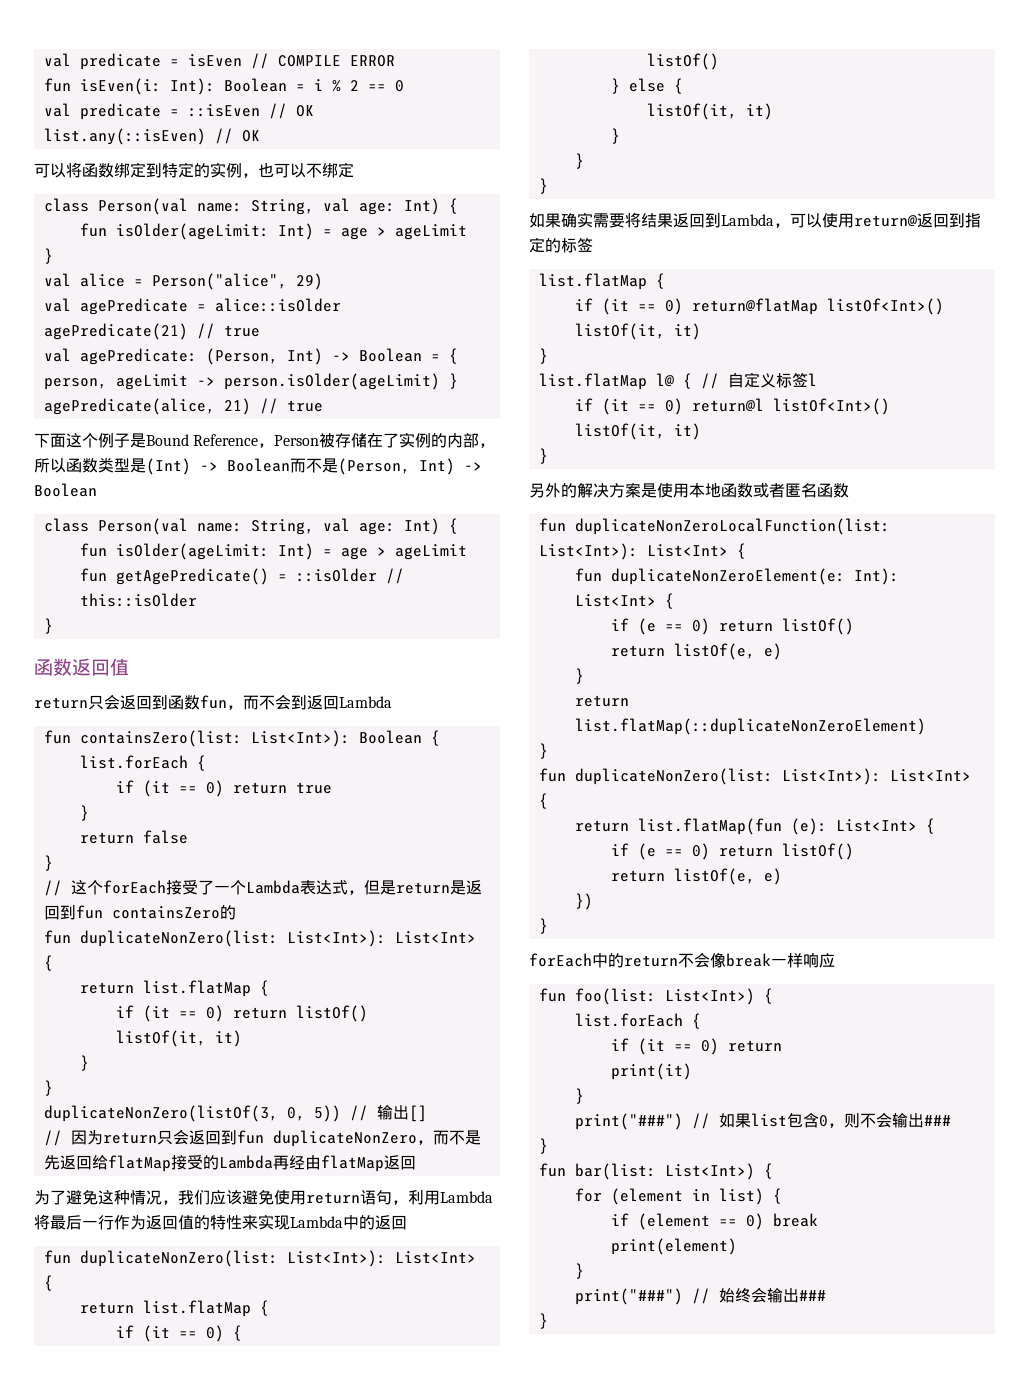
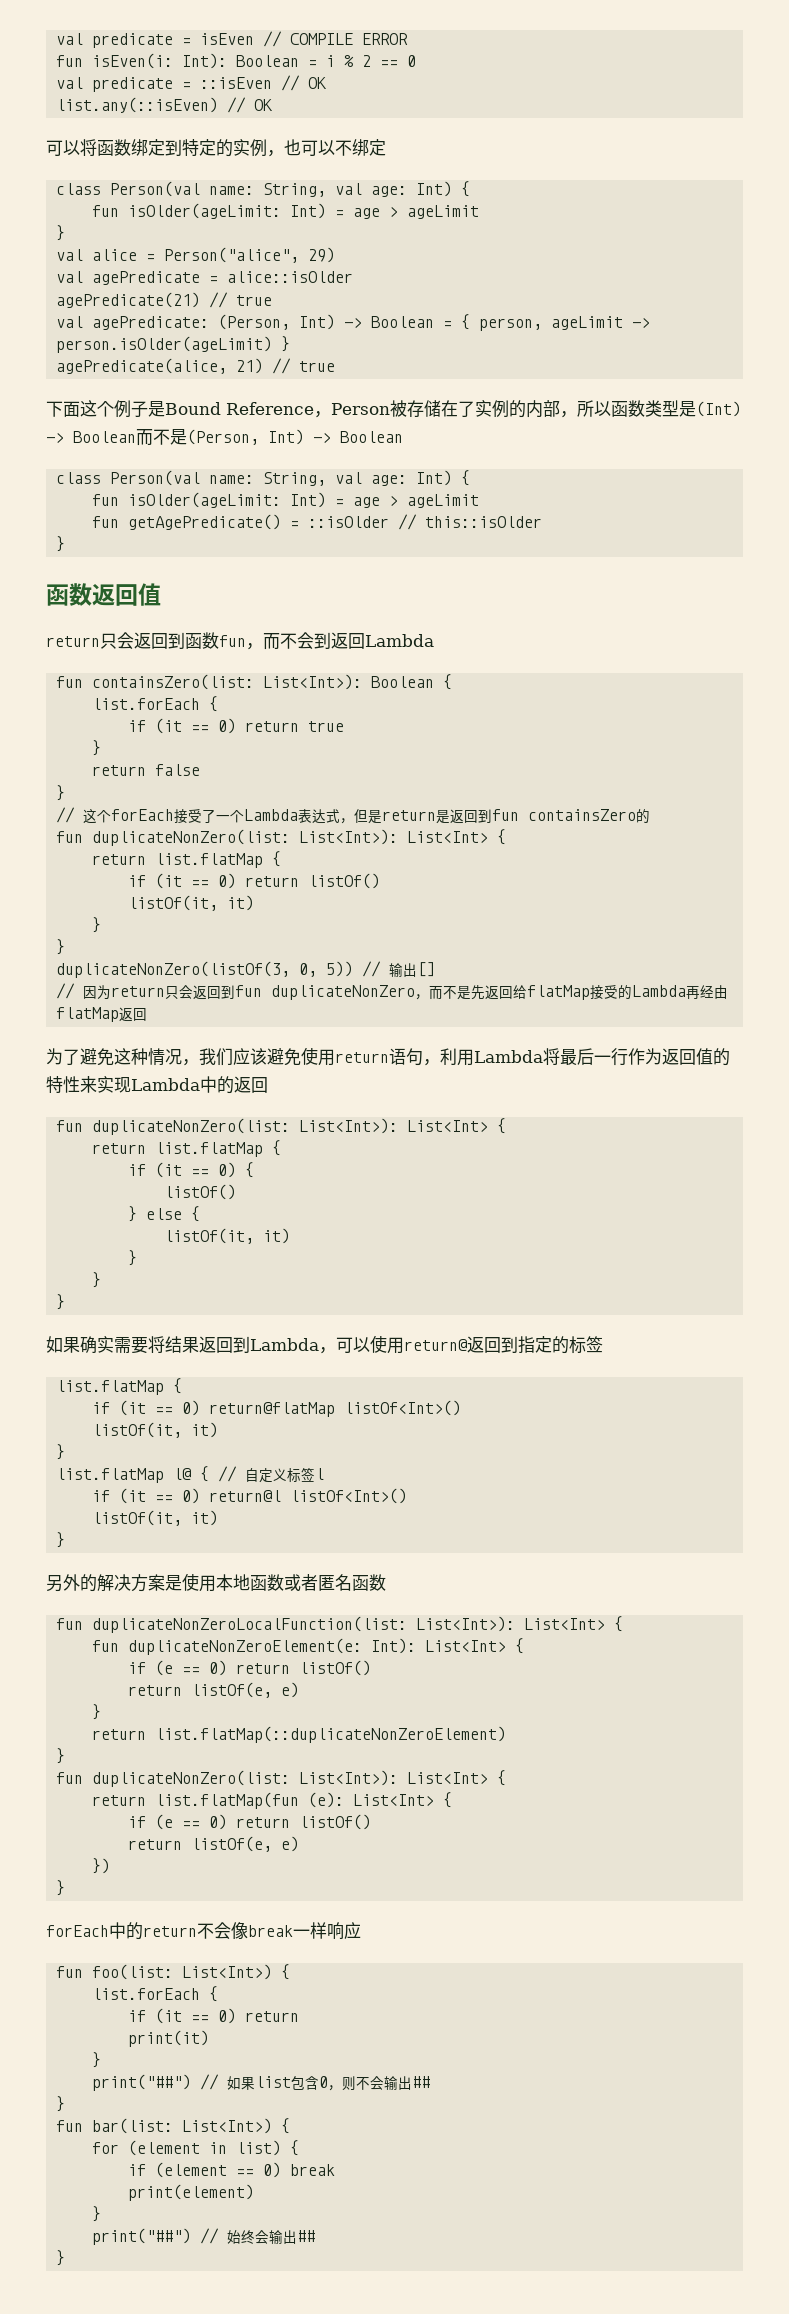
- print("###") // 如果list包含0，则不会输出###
+ print("##") // 如果list包含0，则不会输出##
- print("###") // 始终会输出###
+ print("##") // 始终会输出##

